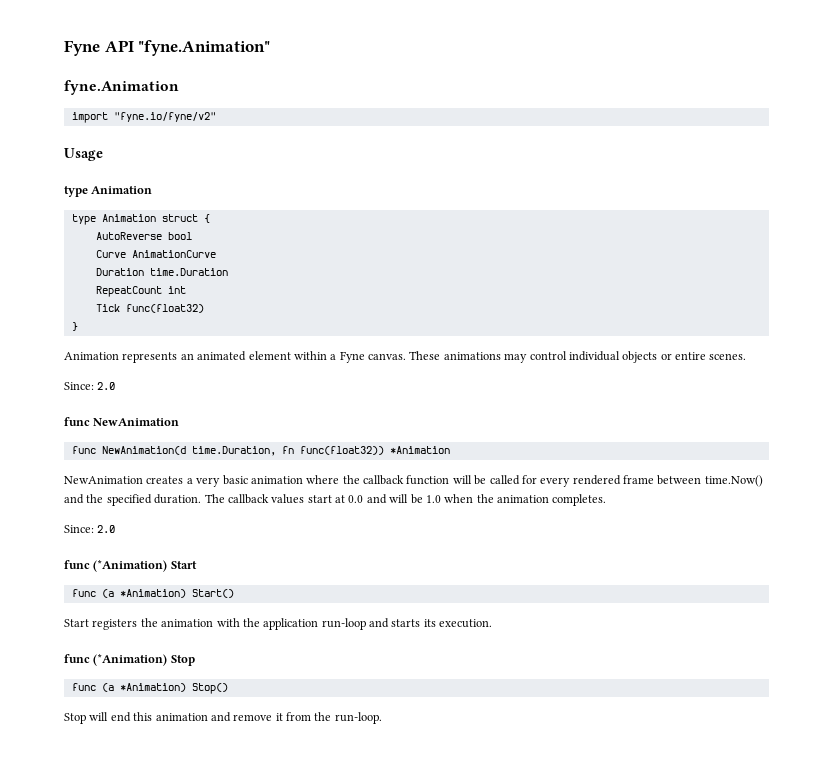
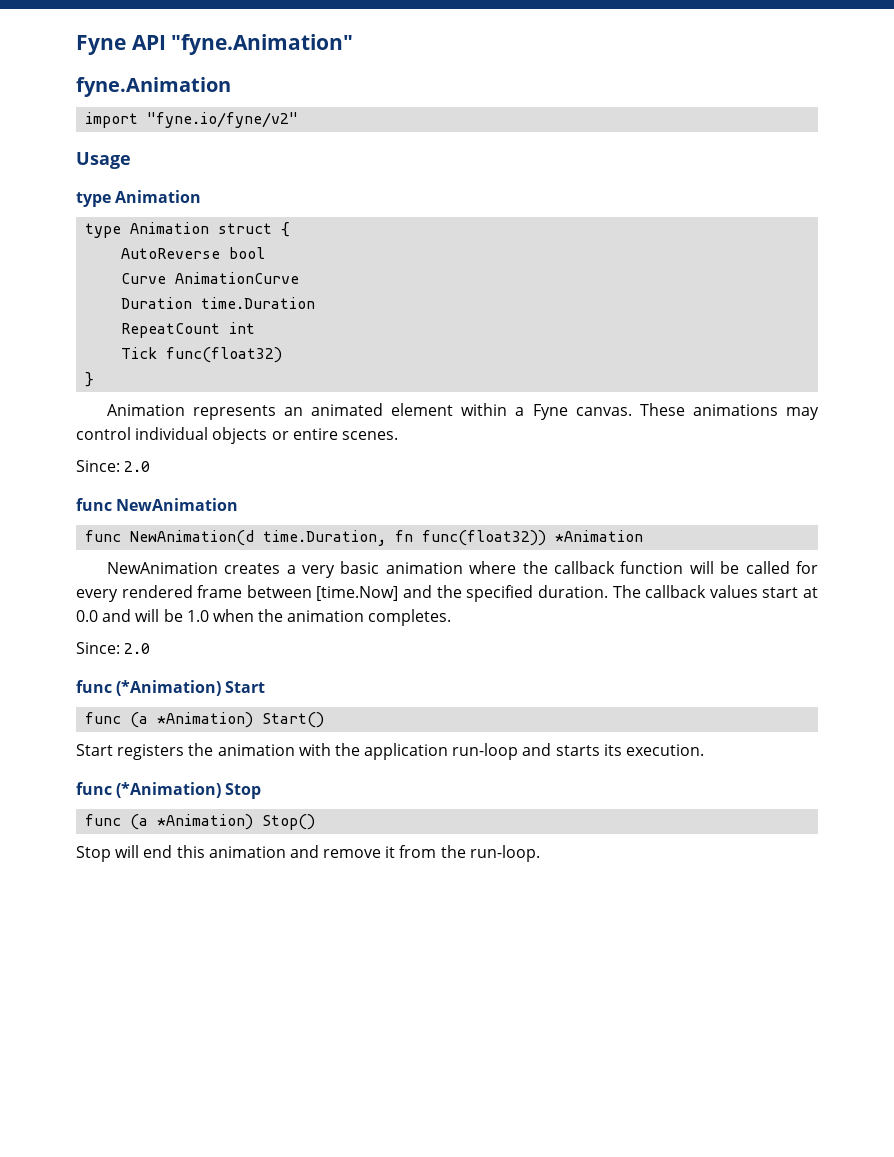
- NewAnimation creates a very basic animation where the callback function will be called for every rendered frame between time.Now() and the specified duration.
+ NewAnimation creates a very basic animation where the callback function will be called for every rendered frame between [time.Now] and the specified duration.

